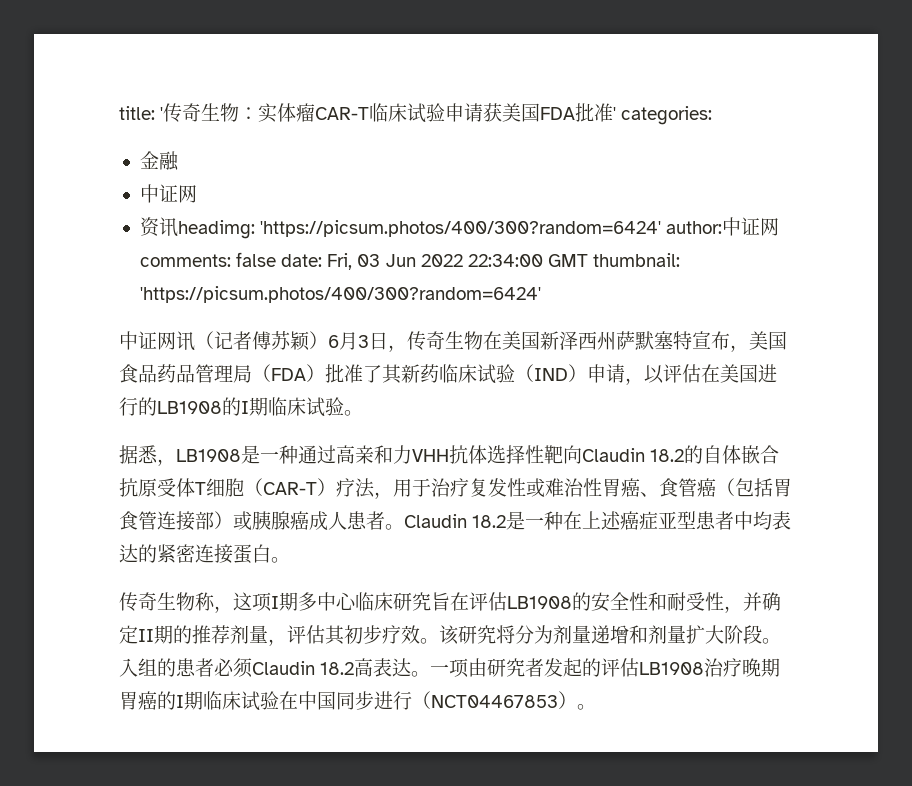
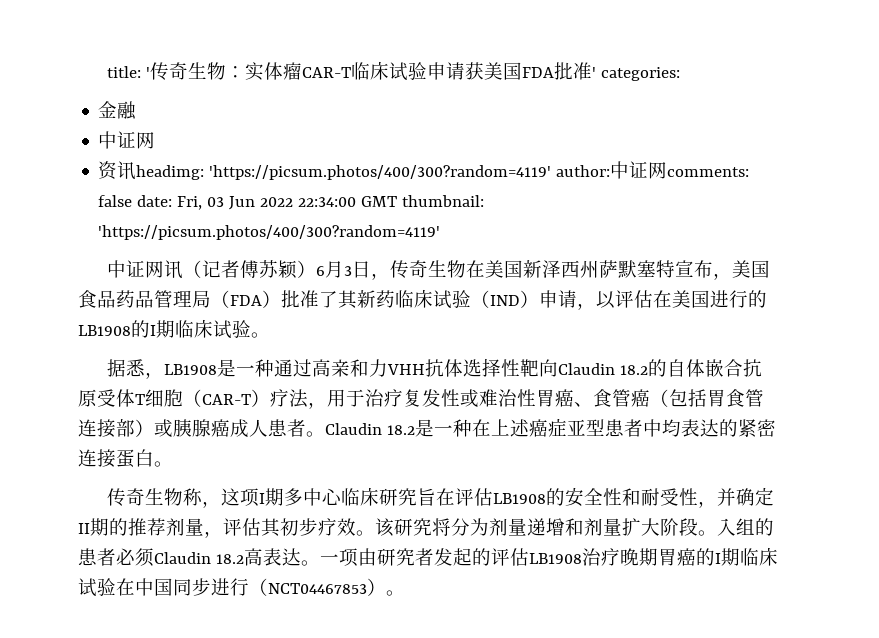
- 资讯headimg: 'https://picsum.photos/400/300?random=6424' author:中证网comments: false date: Fri, 03 Jun 2022 22:34:00 GMT thumbnail: 'https://picsum.photos/400/300?random=6424'
+ 资讯headimg: 'https://picsum.photos/400/300?random=4119' author:中证网comments: false date: Fri, 03 Jun 2022 22:34:00 GMT thumbnail: 'https://picsum.photos/400/300?random=4119'

